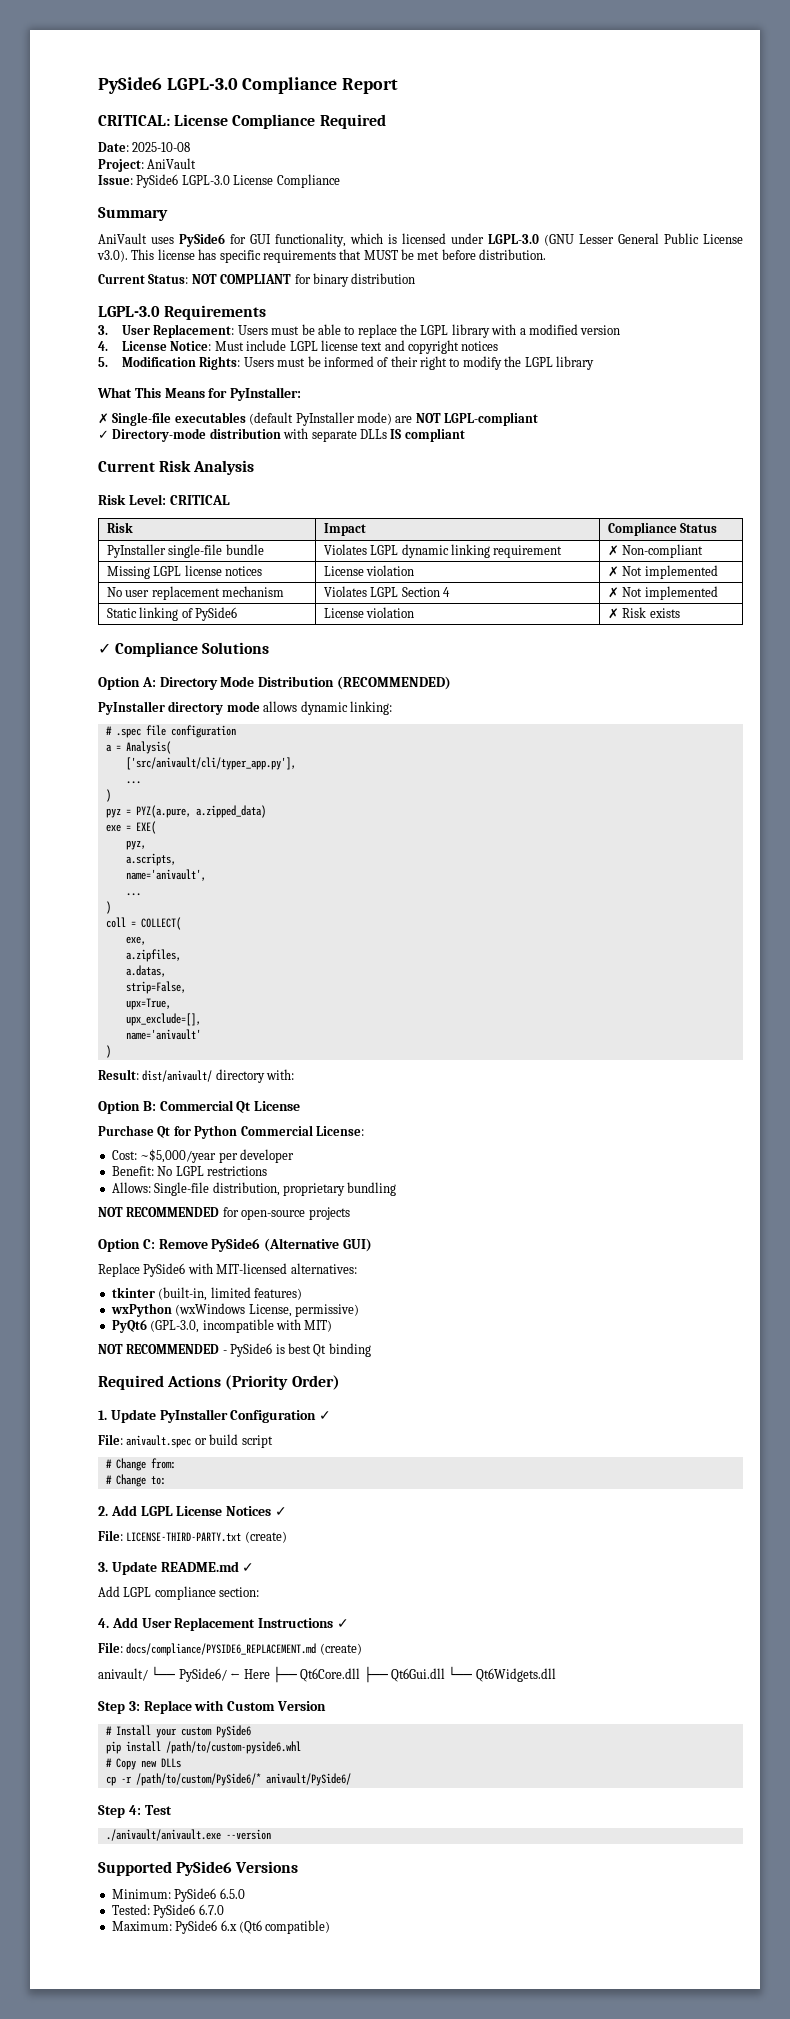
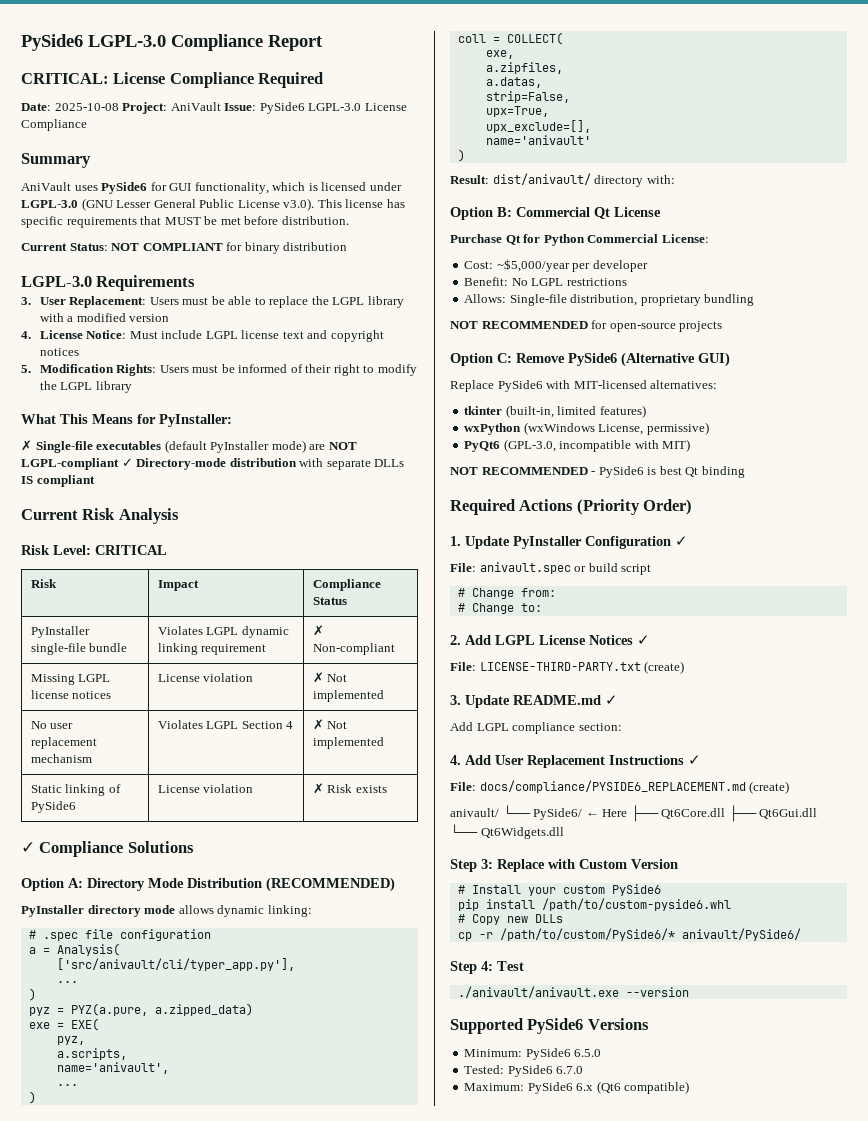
- Date: 2025-10-08
- Project: AniVault
- Issue: PySide6 LGPL-3.0 License Compliance
+ Date: 2025-10-08 Project: AniVault Issue: PySide6 LGPL-3.0 License Compliance
- ✗ Single-file executables (default PyInstaller mode) are NOT LGPL-compliant
- ✓ Directory-mode distribution with separate DLLs IS compliant
+ ✗ Single-file executables (default PyInstaller mode) are NOT LGPL-compliant ✓ Directory-mode distribution with separate DLLs IS compliant

